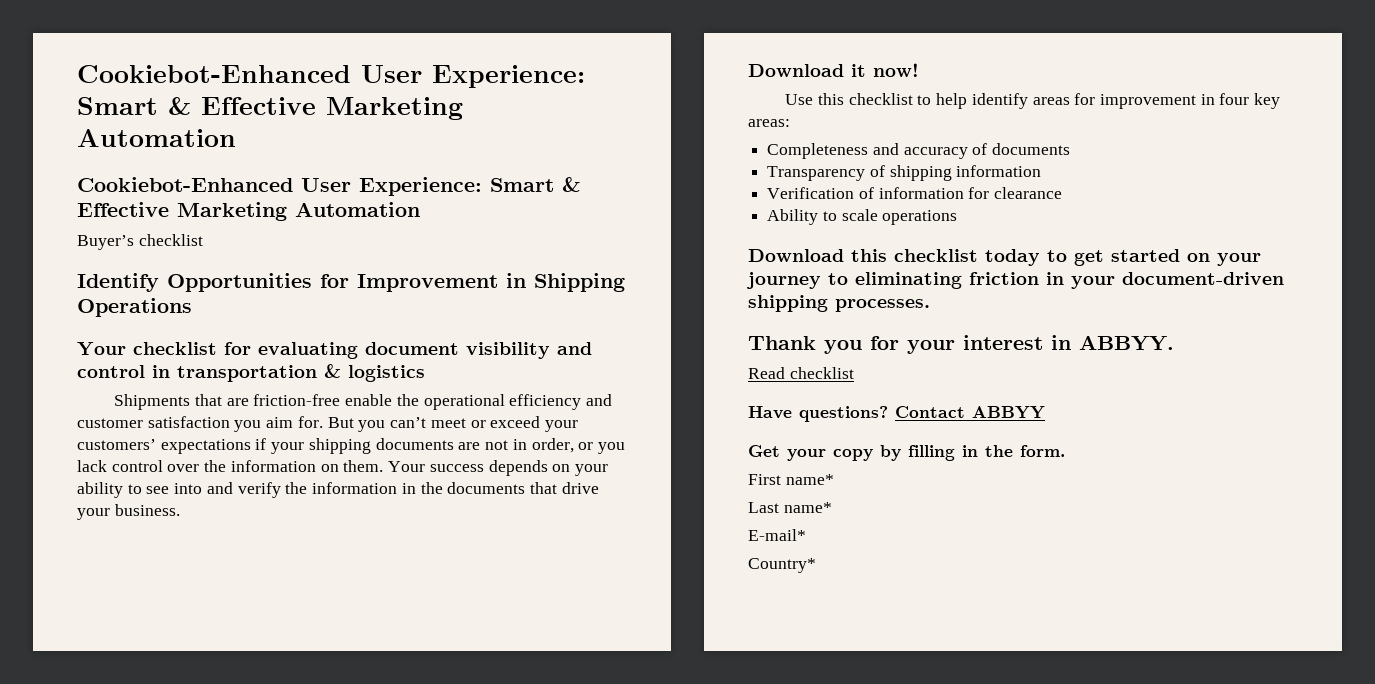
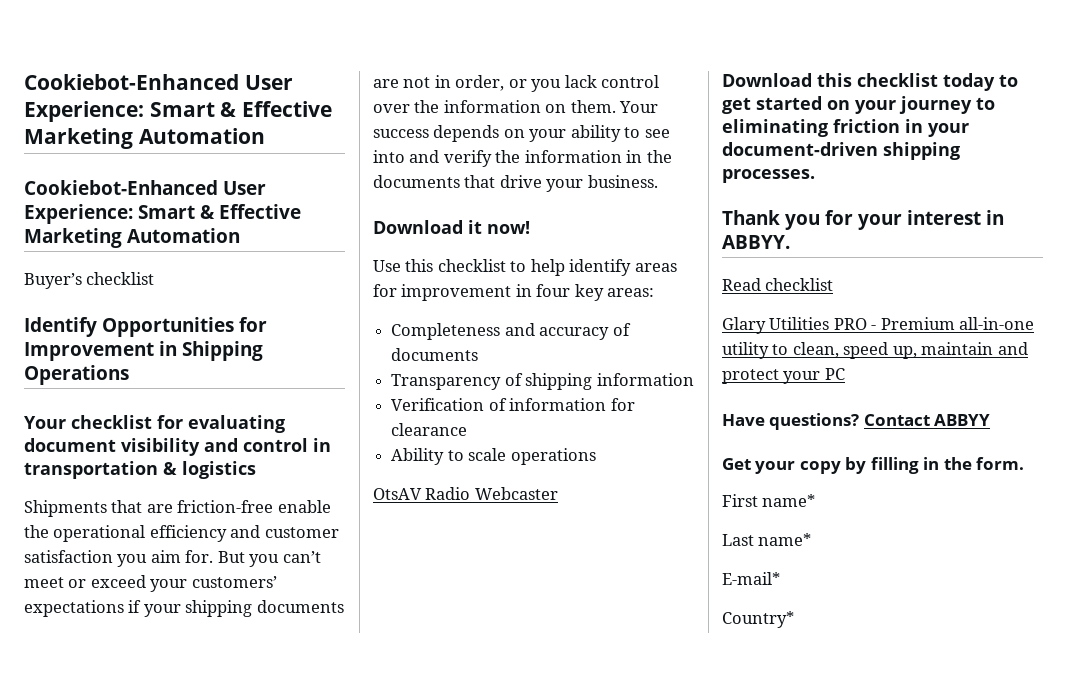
+ OtsAV Radio Webcaster
+ Glary Utilities PRO - Premium all-in-one utility to clean, speed up, maintain and protect your PC

